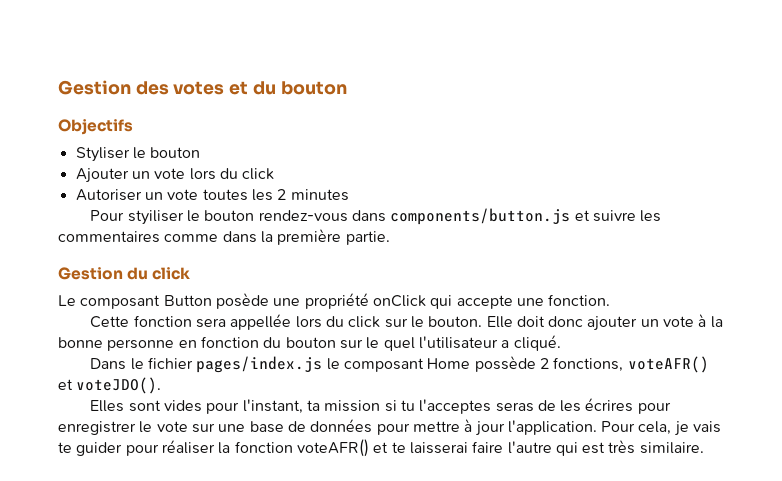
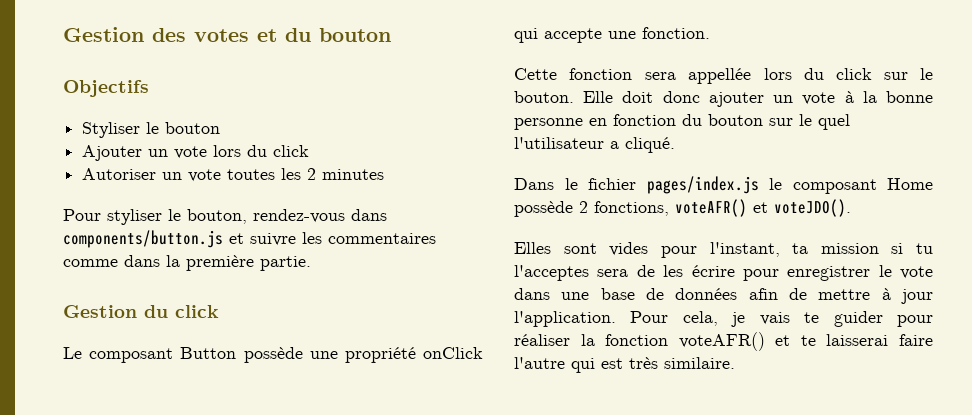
- Pour styiliser le bouton rendez-vous dans components/button.js et suivre les commentaires comme dans la première partie.
+ Pour styliser le bouton, rendez-vous dans components/button.js et suivre les commentaires comme dans la première partie.
- Le composant Button posède une propriété onClick qui accepte une fonction.
+ Le composant Button possède une propriété onClick qui accepte une fonction.
- Elles sont vides pour l'instant, ta mission si tu l'acceptes seras de les écrires pour enregistrer le vote sur une base de données pour mettre à jour l'application.
+ Elles sont vides pour l'instant, ta mission si tu l'acceptes sera de les écrire pour enregistrer le vote dans une base de données afin de mettre à jour l'application.

